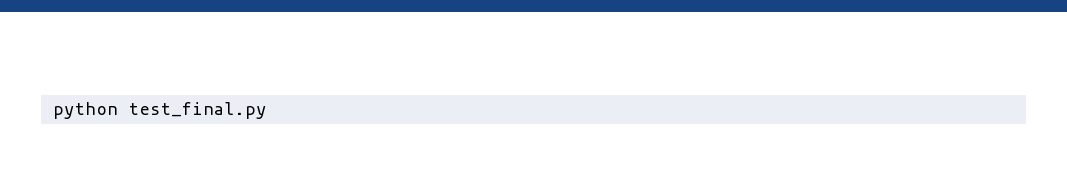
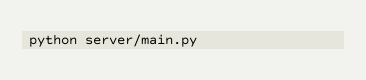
- python test_final.py
+ python server/main.py

